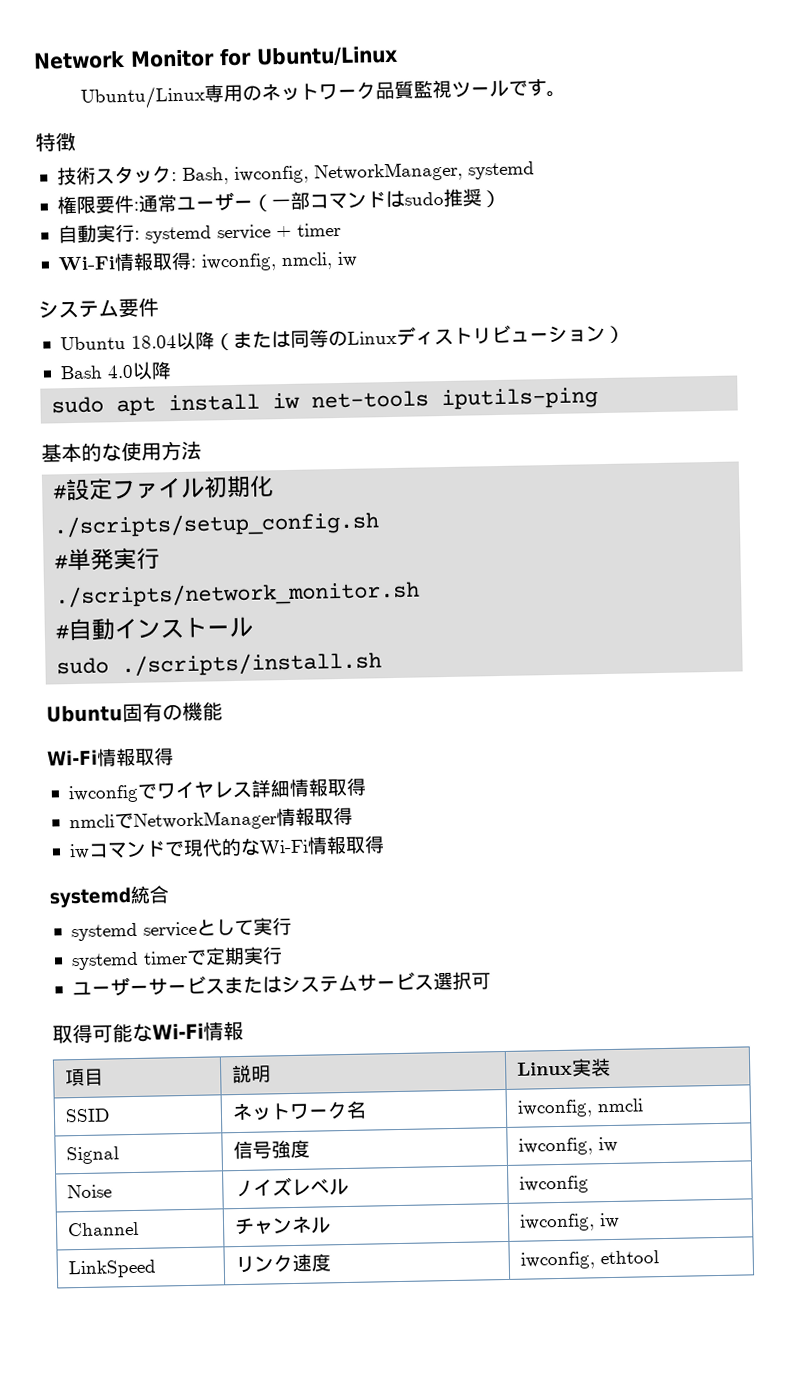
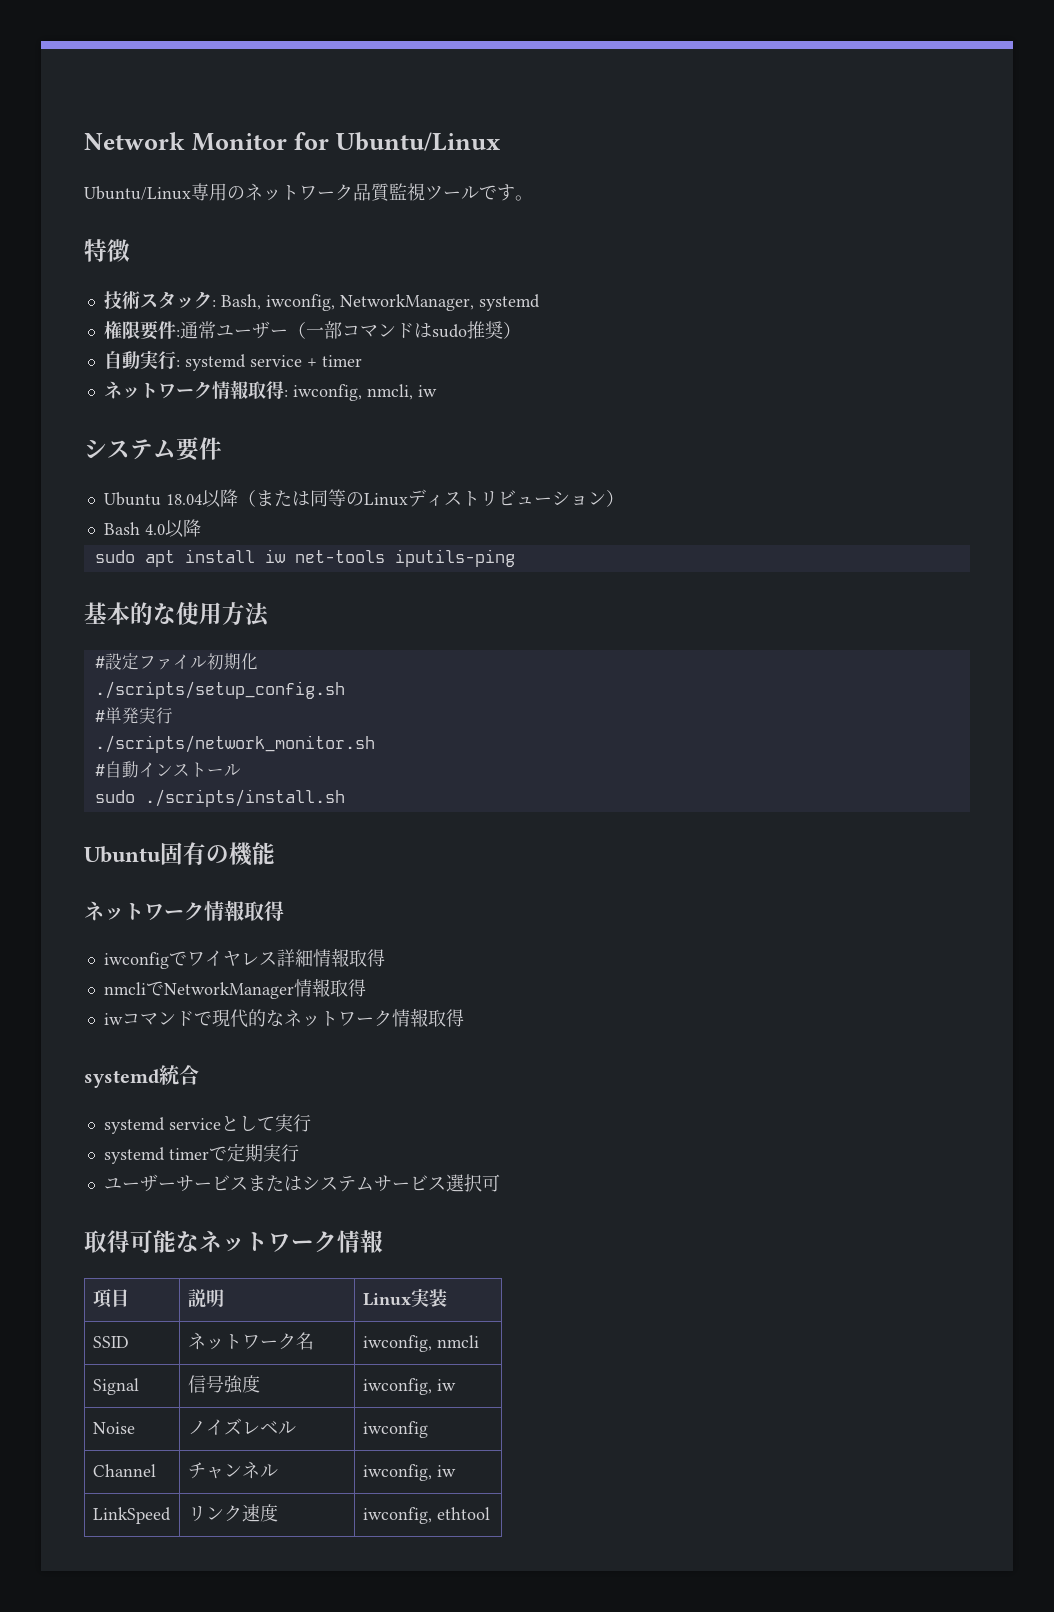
- Wi-Fi情報取得: iwconfig, nmcli, iw
+ ネットワーク情報取得: iwconfig, nmcli, iw
  Ubuntu固有の機能
- Wi-Fi情報取得
+ ネットワーク情報取得
- iwコマンドで現代的なWi-Fi情報取得
+ iwコマンドで現代的なネットワーク情報取得
- 取得可能なWi-Fi情報
+ 取得可能なネットワーク情報

